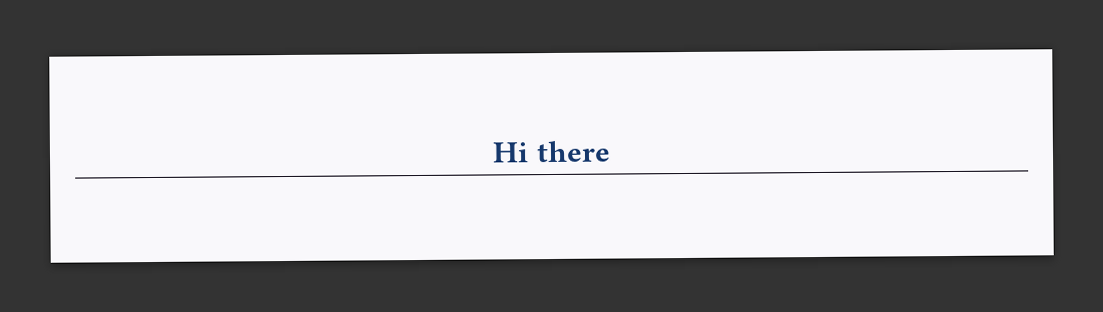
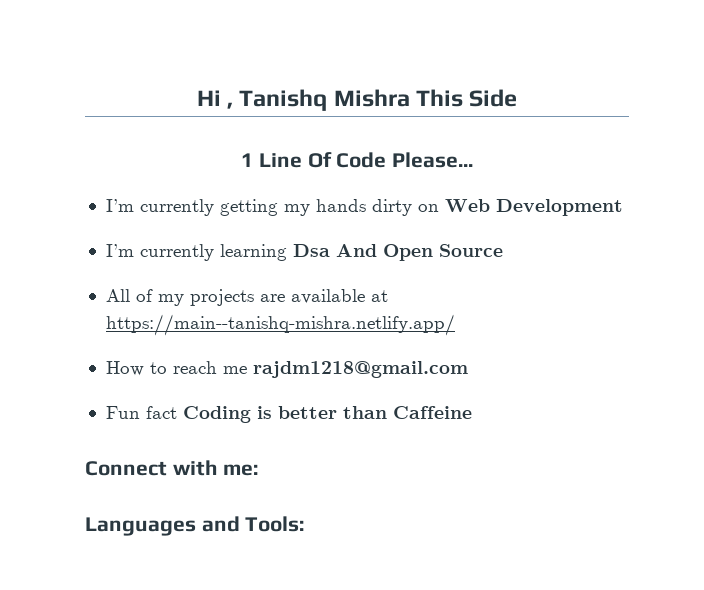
- Hi there
+ Hi , Tanishq Mishra This Side
+ 1 Line Of Code Please...
+ I’m currently getting my hands dirty on Web Development
+ I’m currently learning Dsa And Open Source
+ All of my projects are available at https://main--tanishq-mishra.netlify.app/
+ How to reach me rajdm1218@gmail.com
+ Fun fact Coding is better than Caffeine
+ Connect with me:
+ Languages and Tools:

